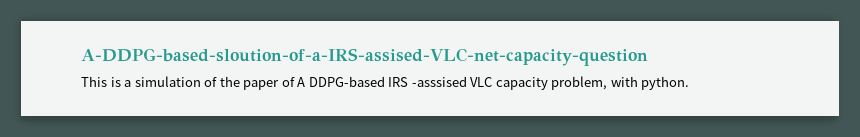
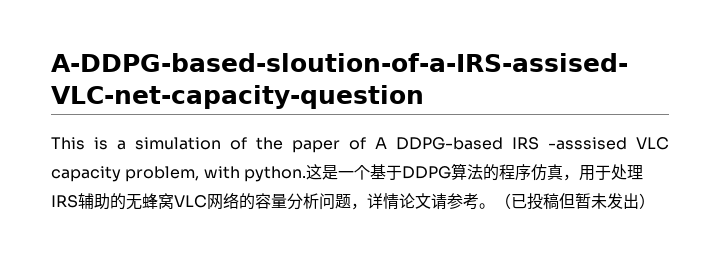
+ 这是一个基于DDPG算法的程序仿真，用于处理IRS辅助的无蜂窝VLC网络的容量分析问题，详情论文请参考。（已投稿但暂未发出）

